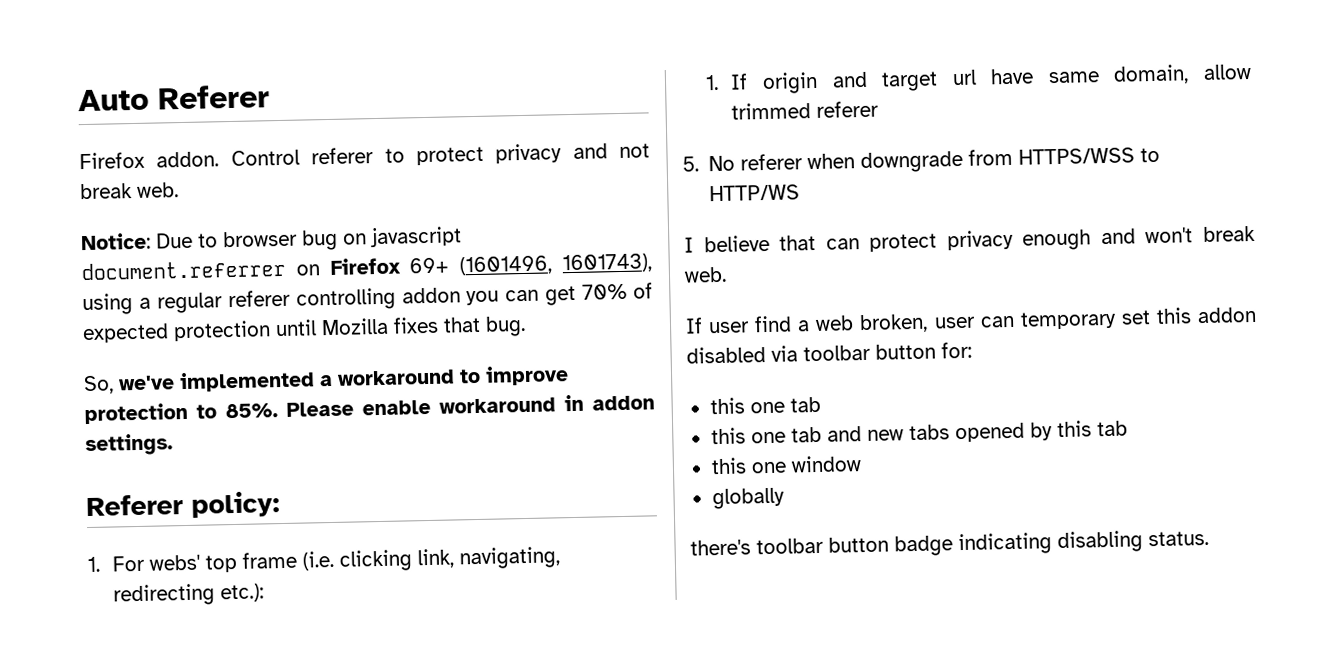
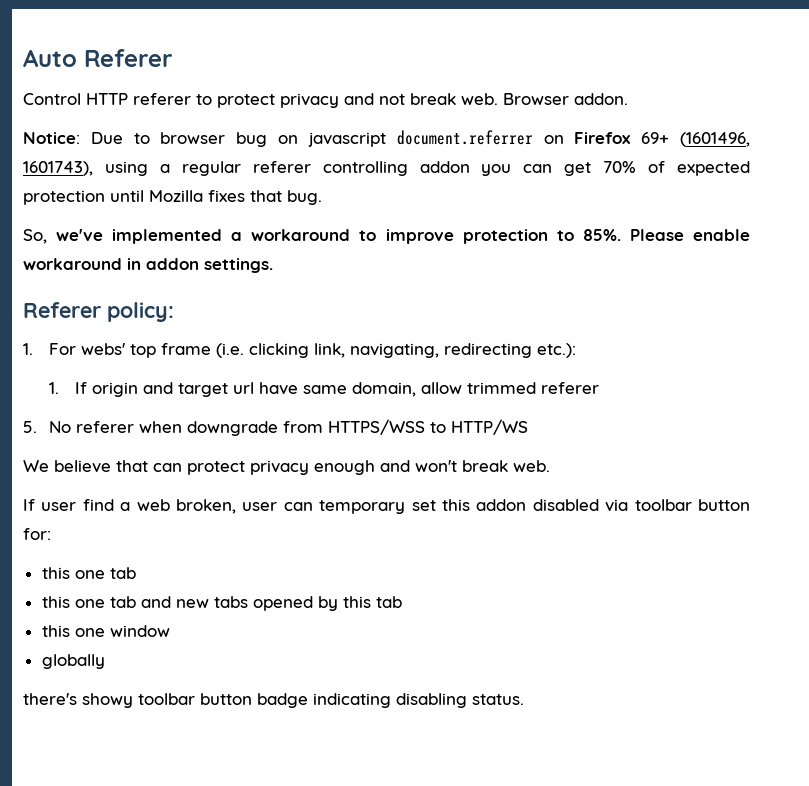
- Firefox addon. Control referer to protect privacy and not break web.
+ Control HTTP referer to protect privacy and not break web. Browser addon.
- I believe that can protect privacy enough and won't break web.
+ We believe that can protect privacy enough and won't break web.
- there's toolbar button badge indicating disabling status.
+ there's showy toolbar button badge indicating disabling status.

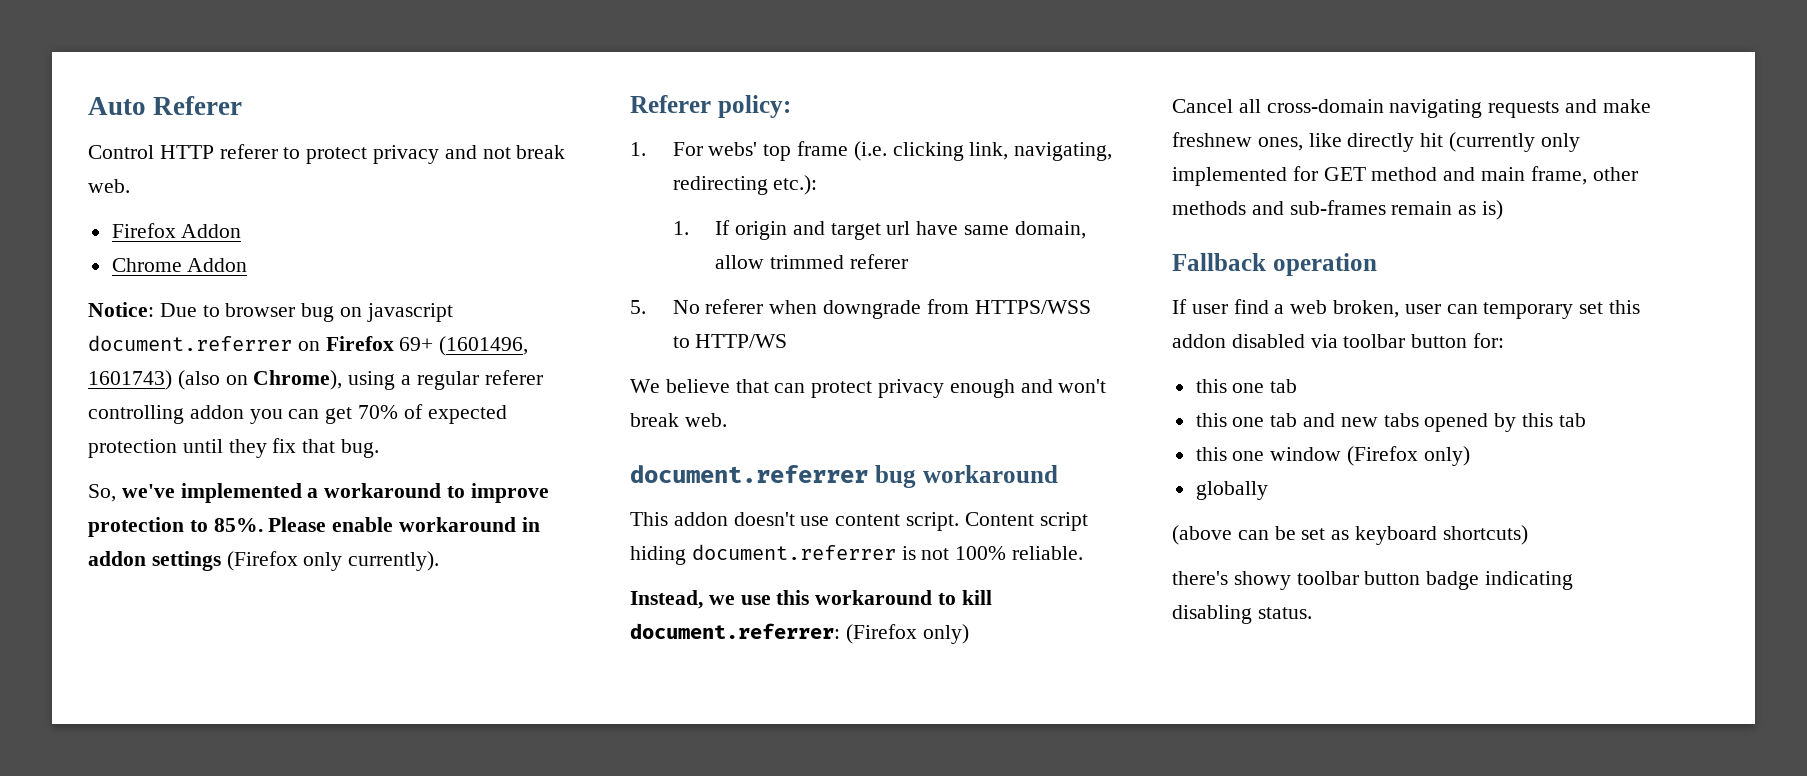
- Control HTTP referer to protect privacy and not break web. Browser addon.
+ Control HTTP referer to protect privacy and not break web.
+ Firefox Addon
+ Chrome Addon
- Notice: Due to browser bug on javascript document.referrer on Firefox 69+ (1601496, 1601743), using a regular referer controlling addon you can get 70% of expected protection until Mozilla fixes that bug.
+ Notice: Due to browser bug on javascript document.referrer on Firefox 69+ (1601496, 1601743) (also on Chrome), using a regular referer controlling addon you can get 70% of expected protection until they fix that bug.
- Please enable workaround in addon settings.
+ Please enable workaround in addon settings (Firefox only currently).
+ document.referrer bug workaround
+ This addon doesn't use content script. Content script hiding document.referrer is not 100% reliable.
+ Instead, we use this workaround to kill document.referrer: (Firefox only)
+ Cancel all cross-domain navigating requests and make freshnew ones, like directly hit (currently only implemented for GET method and main frame, other methods and sub-frames remain as is)
+ Fallback operation
- this one window
+ this one window (Firefox only)
+ (above can be set as keyboard shortcuts)

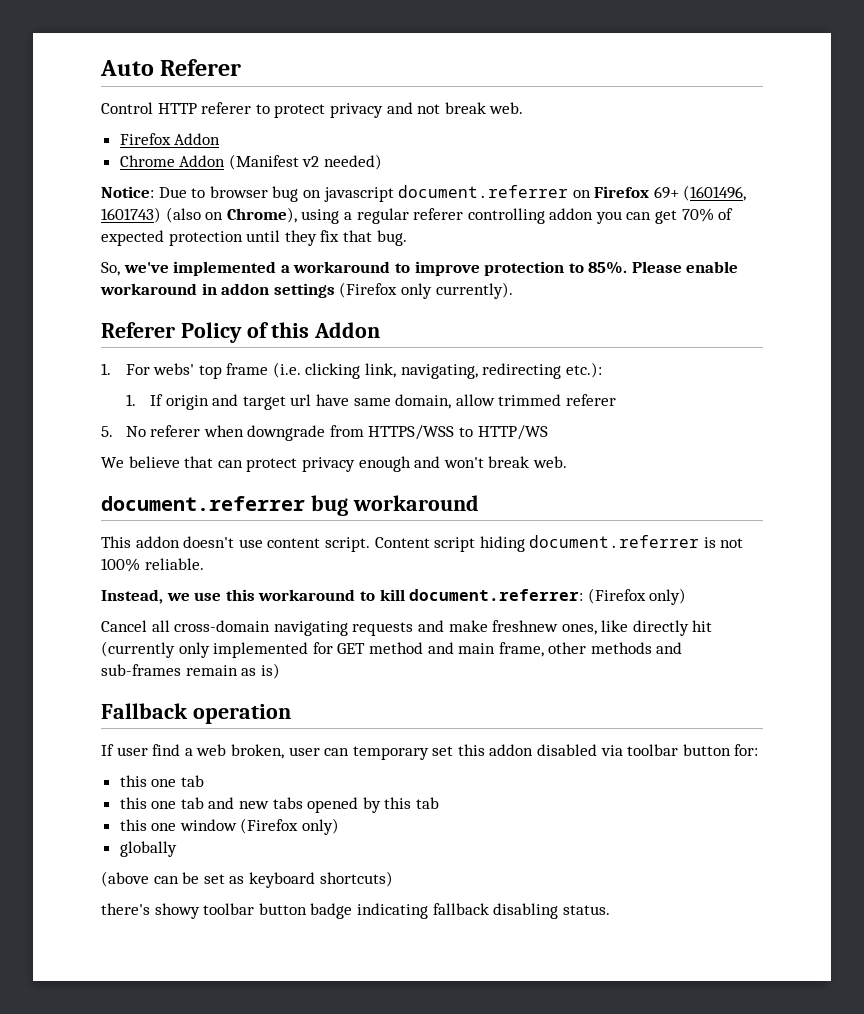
- Chrome Addon
+ Chrome Addon (Manifest v2 needed)
- Referer policy:
+ Referer Policy of this Addon
- there's showy toolbar button badge indicating disabling status.
+ there's showy toolbar button badge indicating fallback disabling status.

